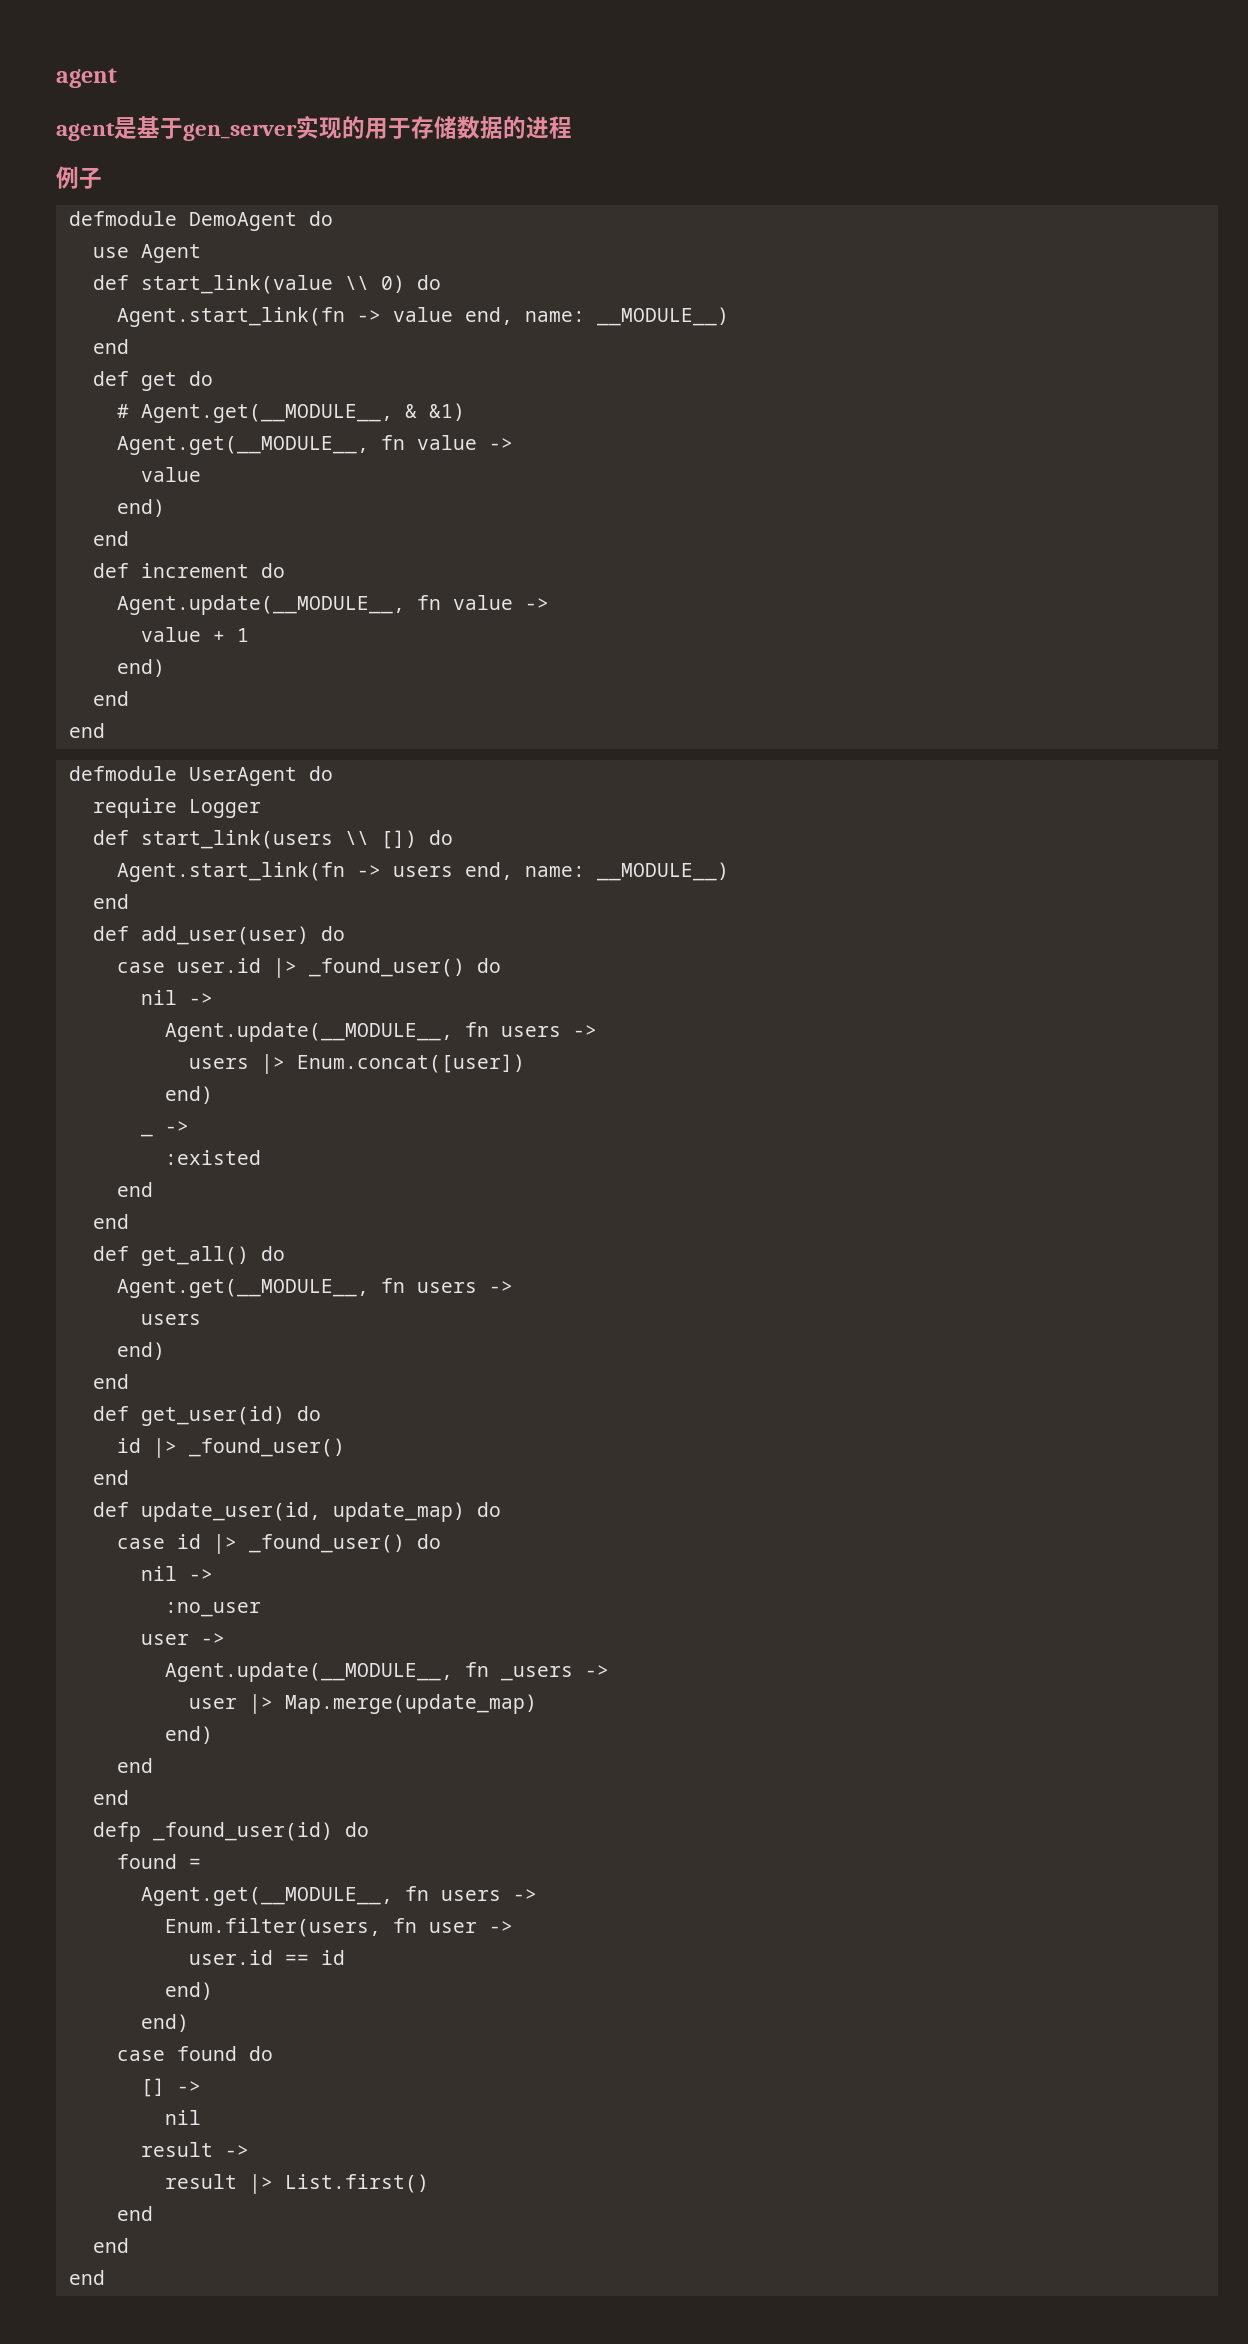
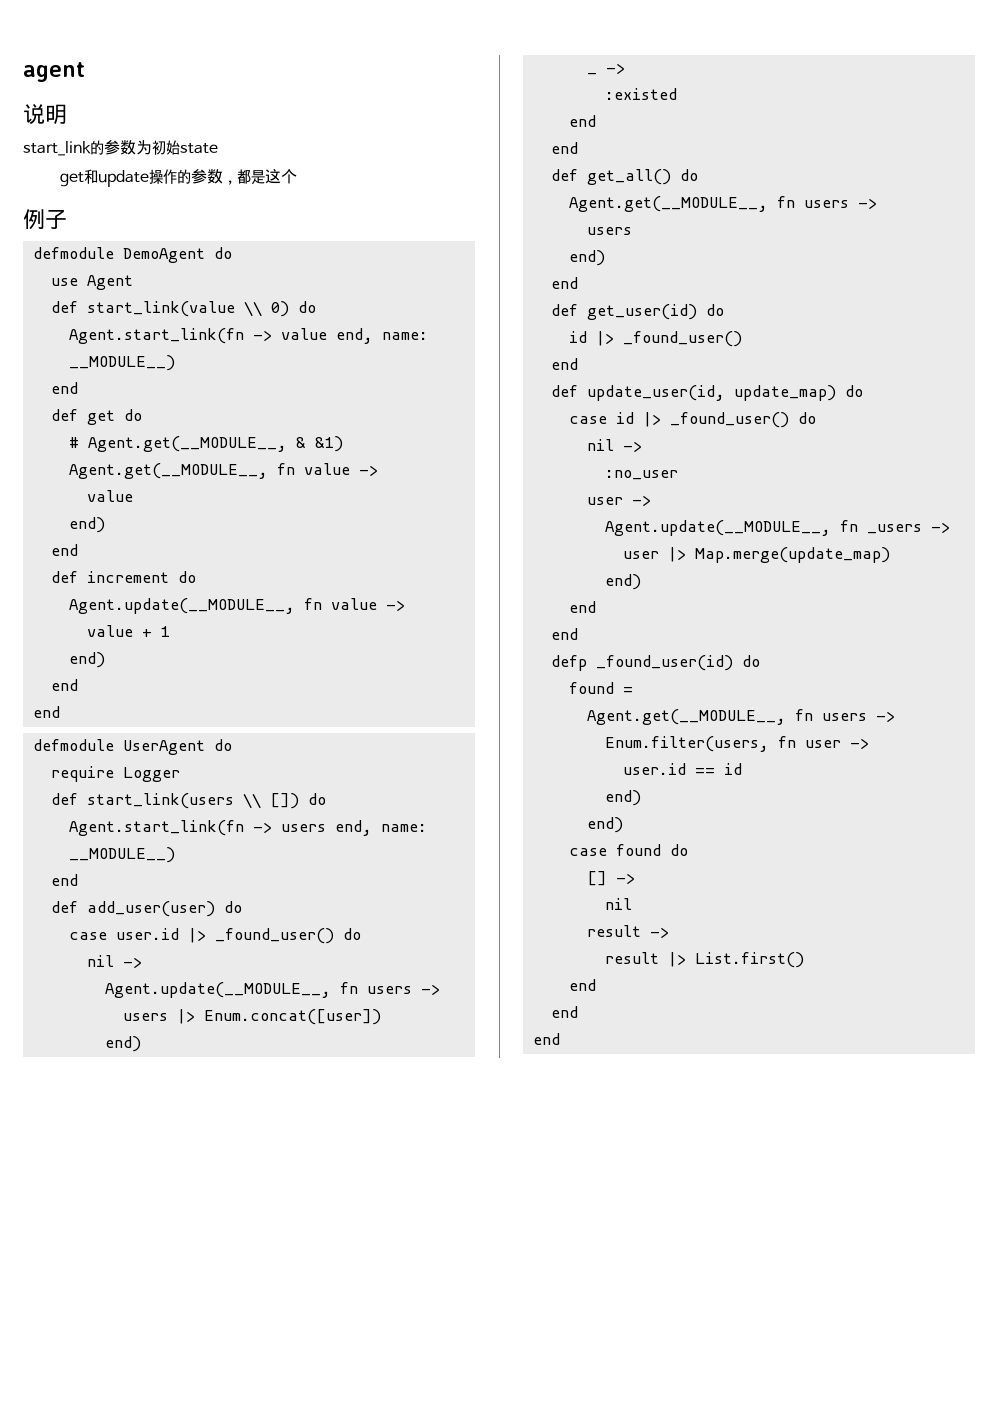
- agent是基于gen_server实现的用于存储数据的进程
+ 说明
+ start_link的参数为初始state
+ get和update操作的参数，都是这个

